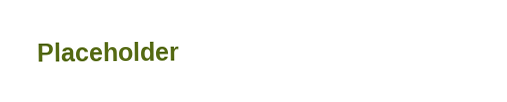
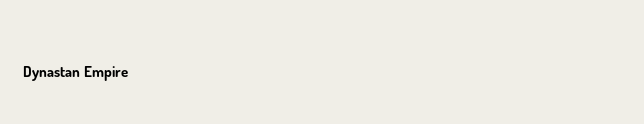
- Placeholder
+ Dynastan Empire

